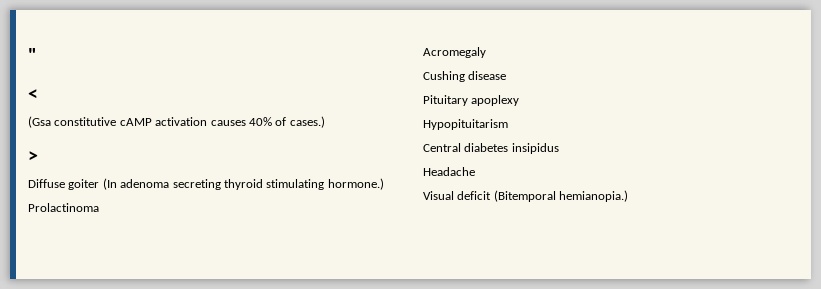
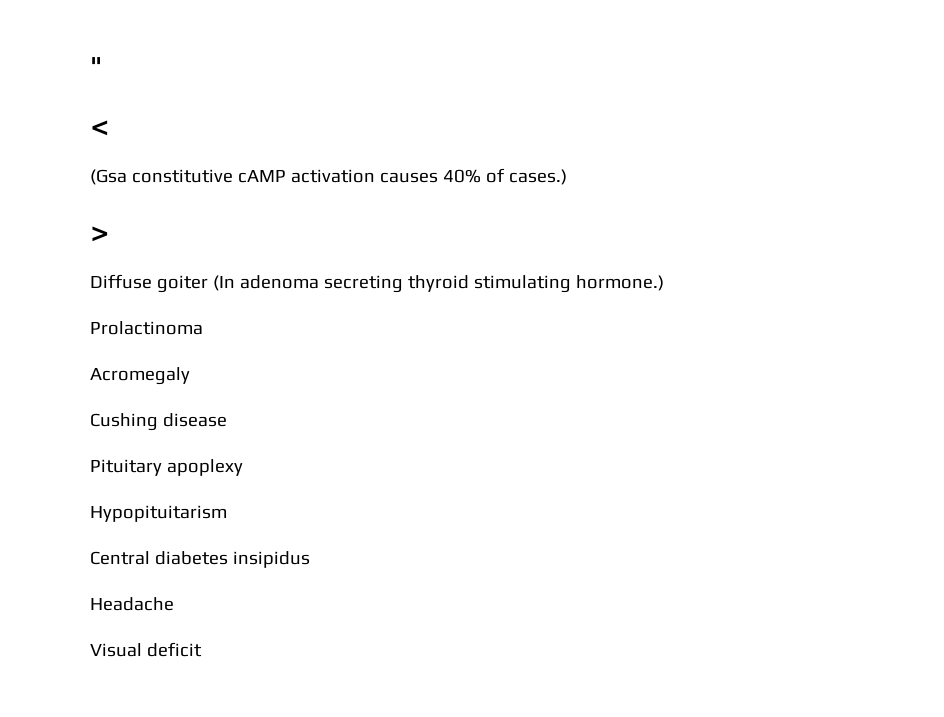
- Visual deficit (Bitemporal hemianopia.)
+ Visual deficit

